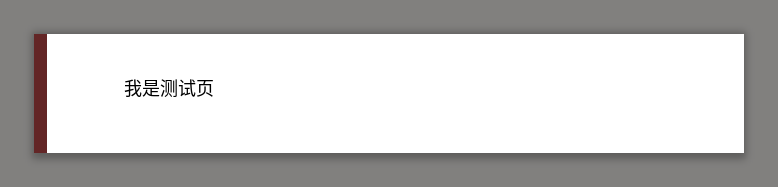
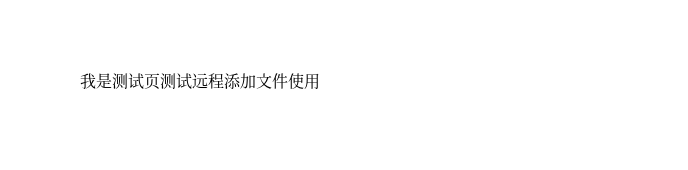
- 我是测试页
+ 我是测试页测试远程添加文件使用

